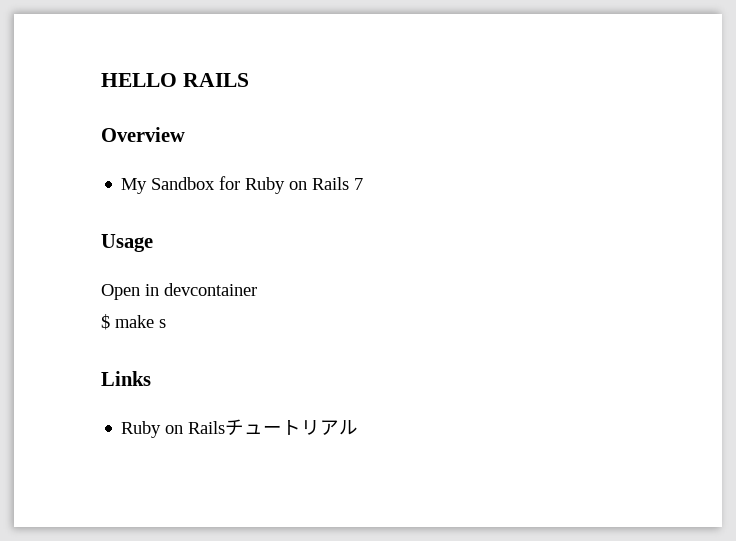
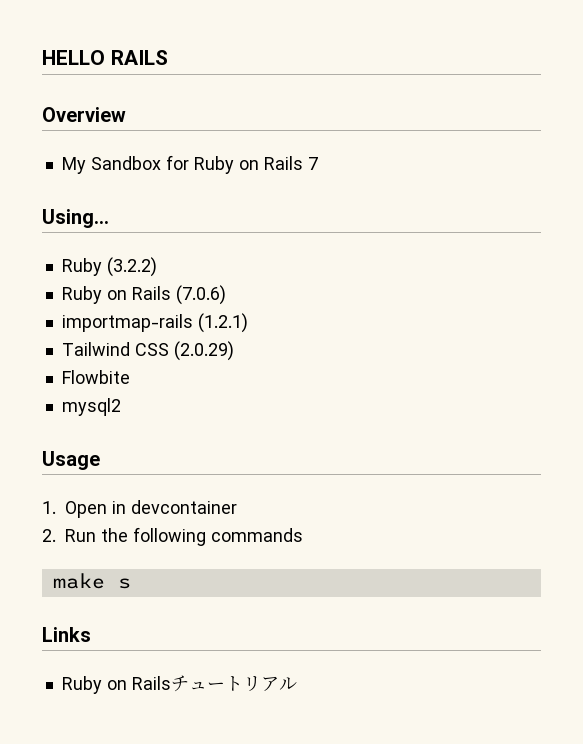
+ Using...
+ Ruby (3.2.2)
+ Ruby on Rails (7.0.6)
+ importmap-rails (1.2.1)
+ Tailwind CSS (2.0.29)
+ Flowbite
+ mysql2
- Open in devcontainer
+ 1. Open in devcontainer
- $ make s
+ 2. Run the following commands
+ make s

